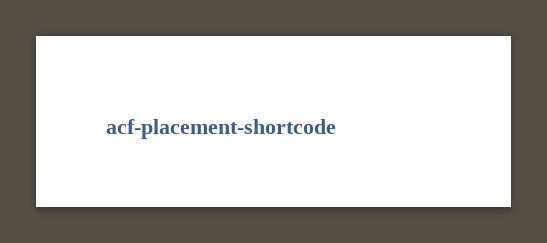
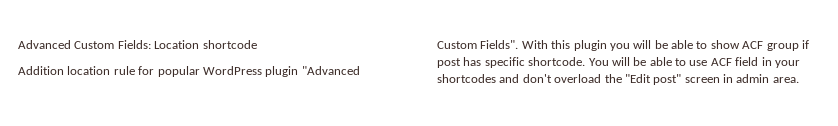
- acf-placement-shortcode
+ Advanced Custom Fields: Location shortcode
+ Addition location rule for popular WordPress plugin "Advanced Custom Fields". With this plugin you will be able to show ACF group if post has specific shortcode. You will be able to use ACF field in your shortcodes and don't overload the "Edit post" screen in admin area.

